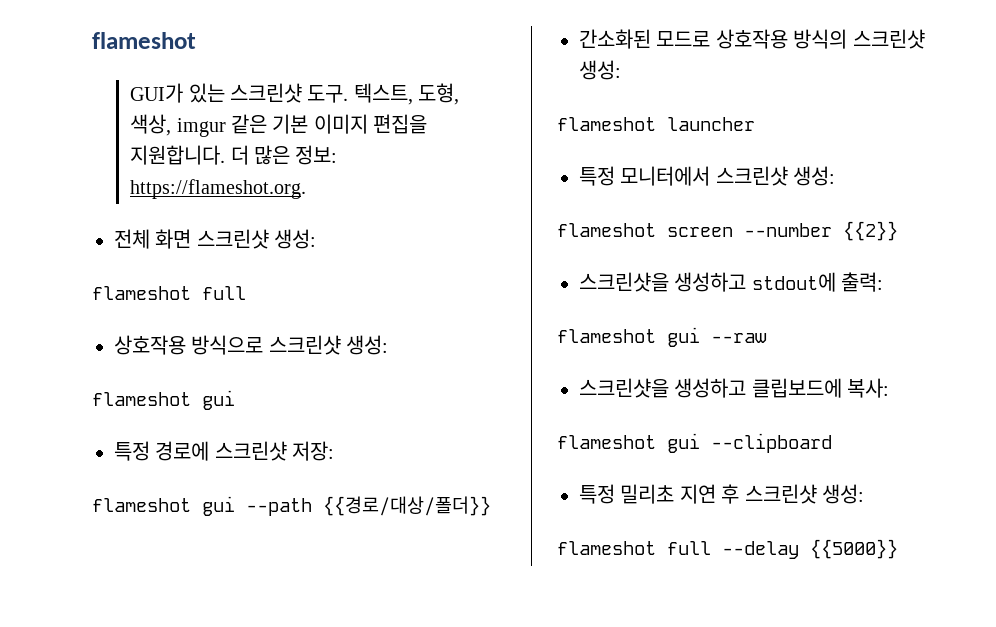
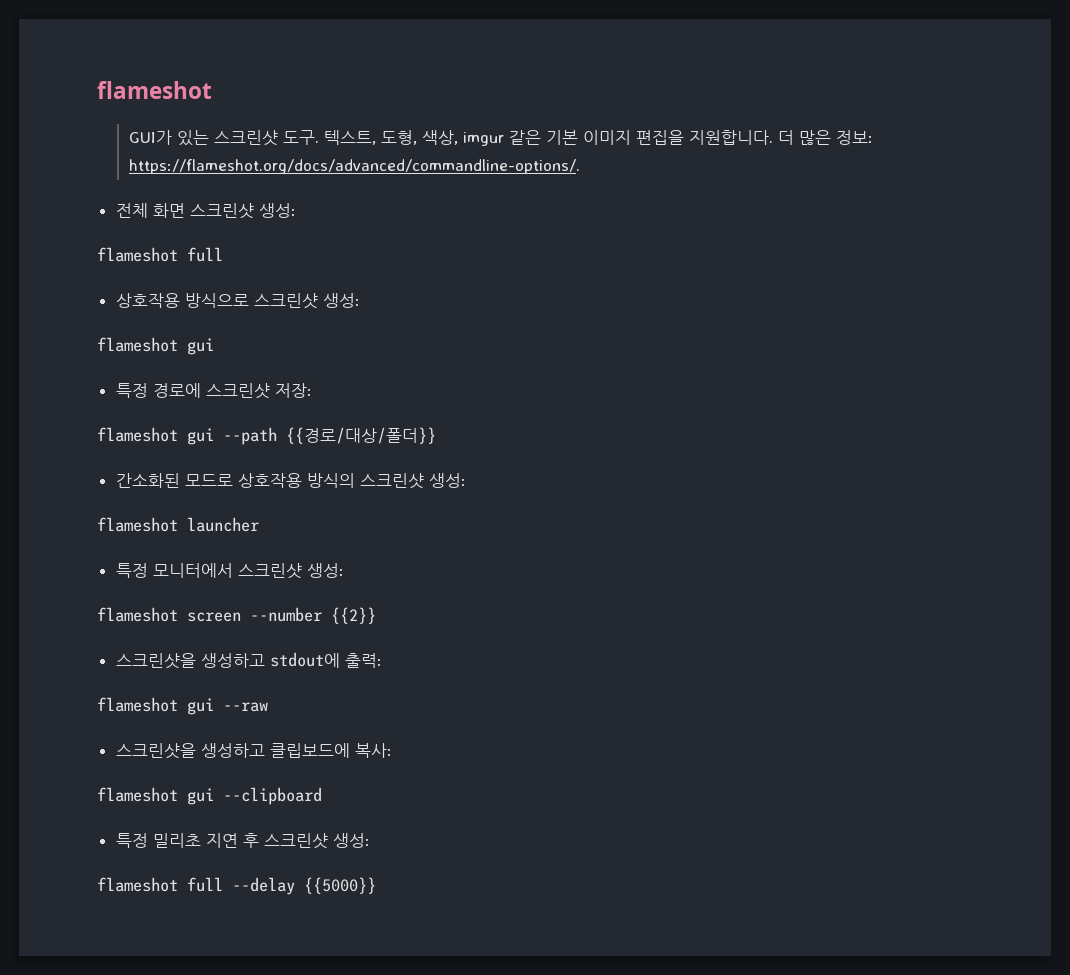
- 더 많은 정보: https://flameshot.org.
+ 더 많은 정보: https://flameshot.org/docs/advanced/commandline-options/.

